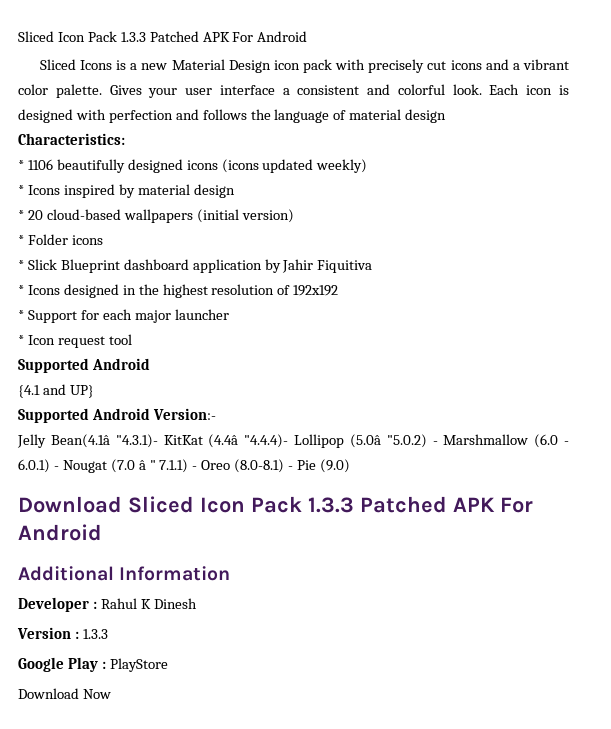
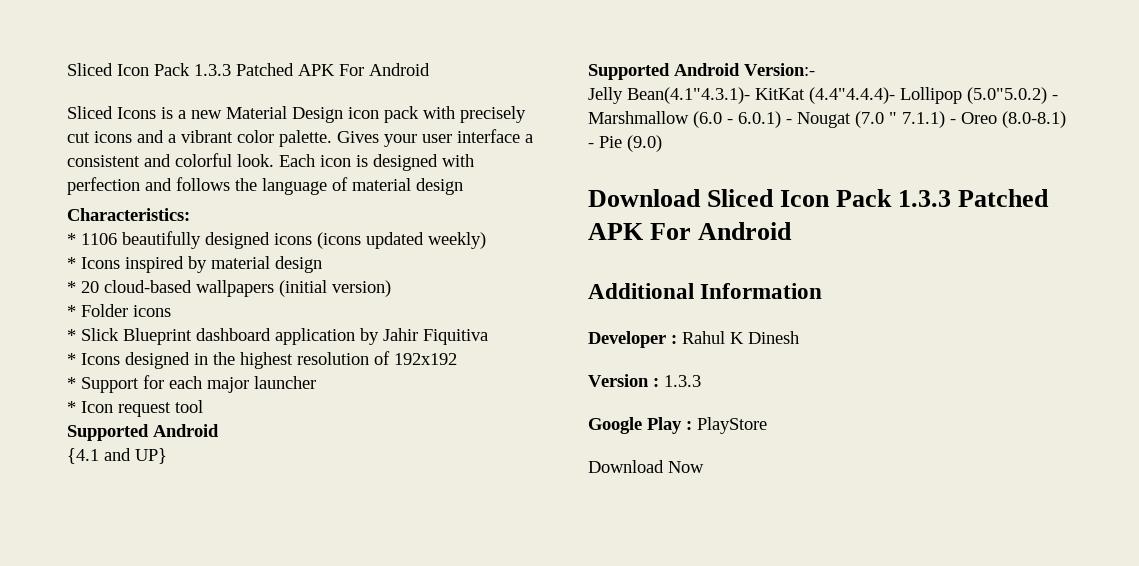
- Jelly Bean(4.1â "4.3.1)- KitKat (4.4â "4.4.4)- Lollipop (5.0â "5.0.2) - Marshmallow (6.0 - 6.0.1) - Nougat (7.0 â " 7.1.1) - Oreo (8.0-8.1) - Pie (9.0)
+ Jelly Bean(4.1"4.3.1)- KitKat (4.4"4.4.4)- Lollipop (5.0"5.0.2) - Marshmallow (6.0 - 6.0.1) - Nougat (7.0 " 7.1.1) - Oreo (8.0-8.1) - Pie (9.0)

